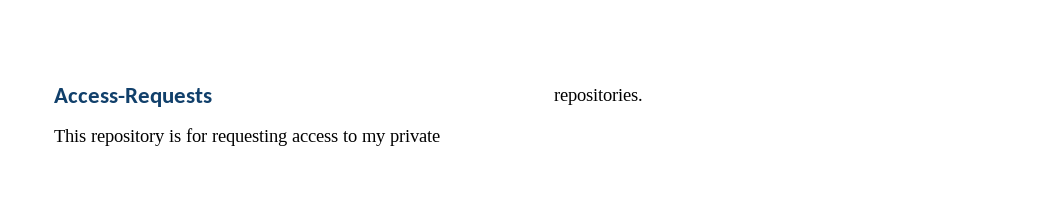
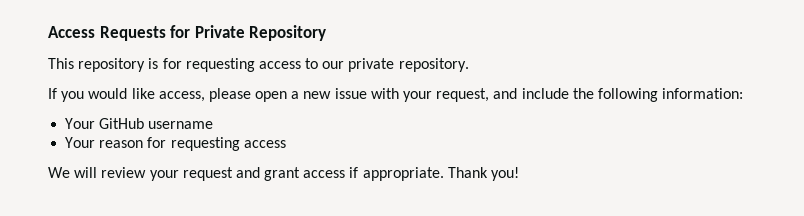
- Access-Requests
+ Access Requests for Private Repository
- This repository is for requesting access to my private repositories.
+ This repository is for requesting access to our private repository.
+ If you would like access, please open a new issue with your request, and include the following information:
+ Your GitHub username
+ Your reason for requesting access
+ We will review your request and grant access if appropriate. Thank you!

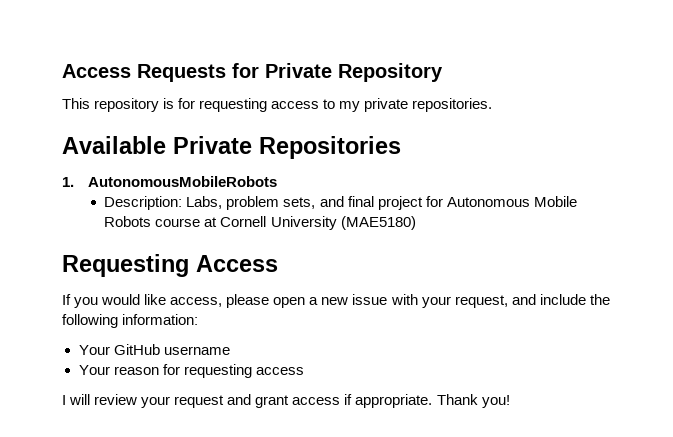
- This repository is for requesting access to our private repository.
+ This repository is for requesting access to my private repositories.
+ Available Private Repositories
+ 1. AutonomousMobileRobots
+ Description: Labs, problem sets, and final project for Autonomous Mobile Robots course at Cornell University (MAE5180)
+ Requesting Access
- We will review your request and grant access if appropriate.
+ I will review your request and grant access if appropriate.

